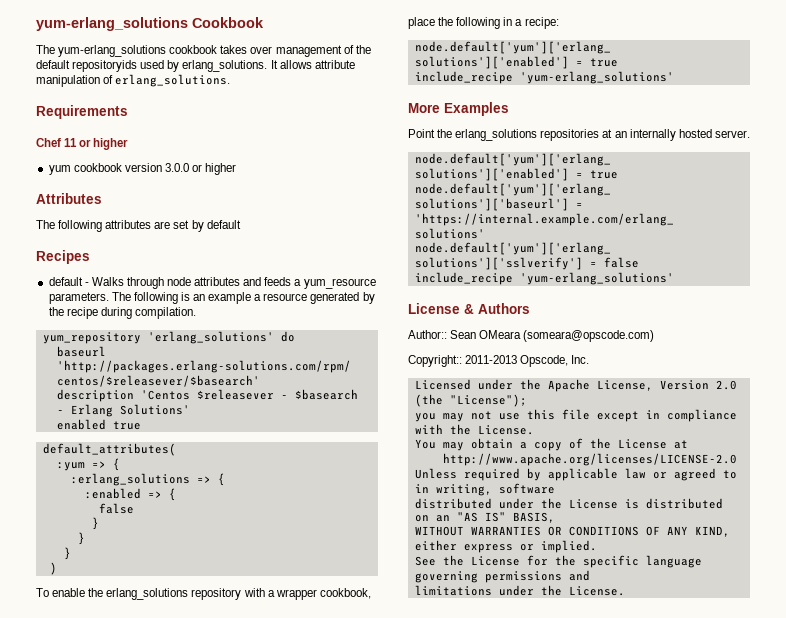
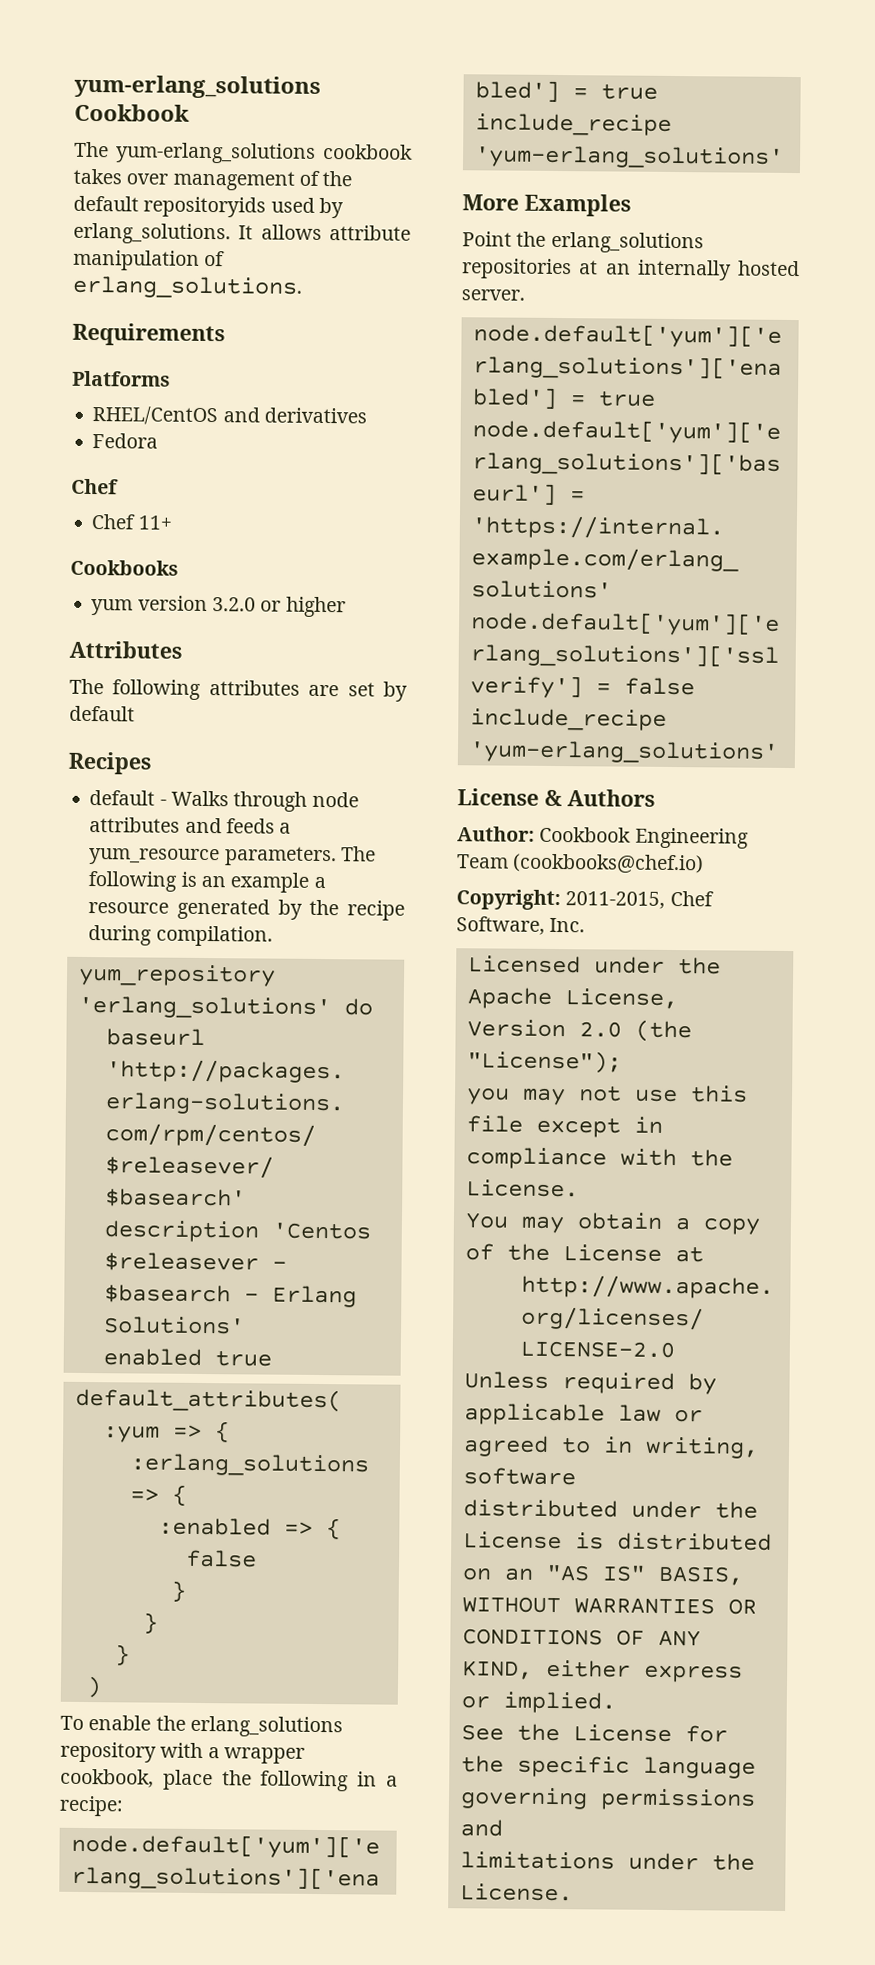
- Chef 11 or higher
- yum cookbook version 3.0.0 or higher
+ Platforms
+ RHEL/CentOS and derivatives
+ Fedora
+ Chef
+ Chef 11+
+ Cookbooks
+ yum version 3.2.0 or higher
- Author:: Sean OMeara (someara@opscode.com)
- Copyright:: 2011-2013 Opscode, Inc.
+ Author: Cookbook Engineering Team (cookbooks@chef.io)
+ Copyright: 2011-2015, Chef Software, Inc.

